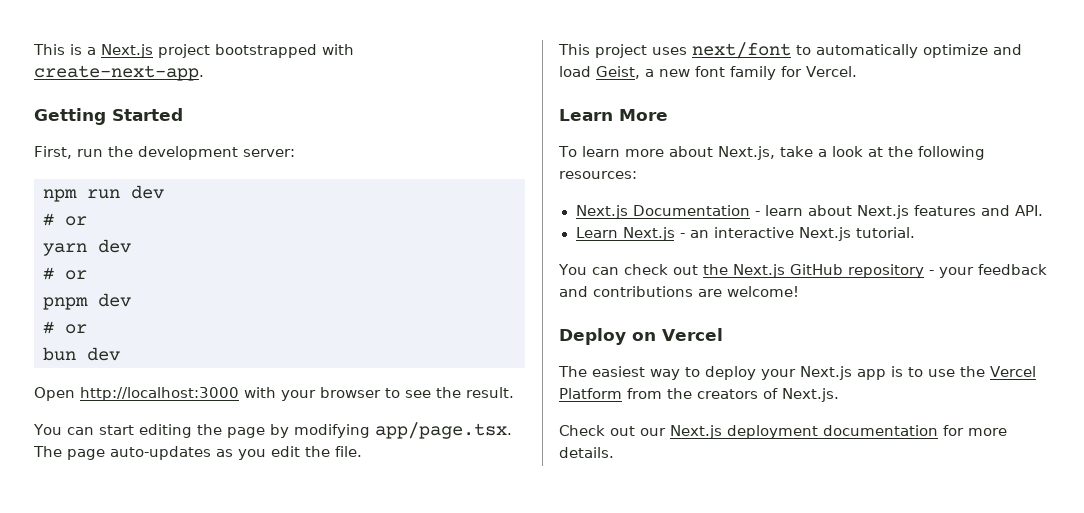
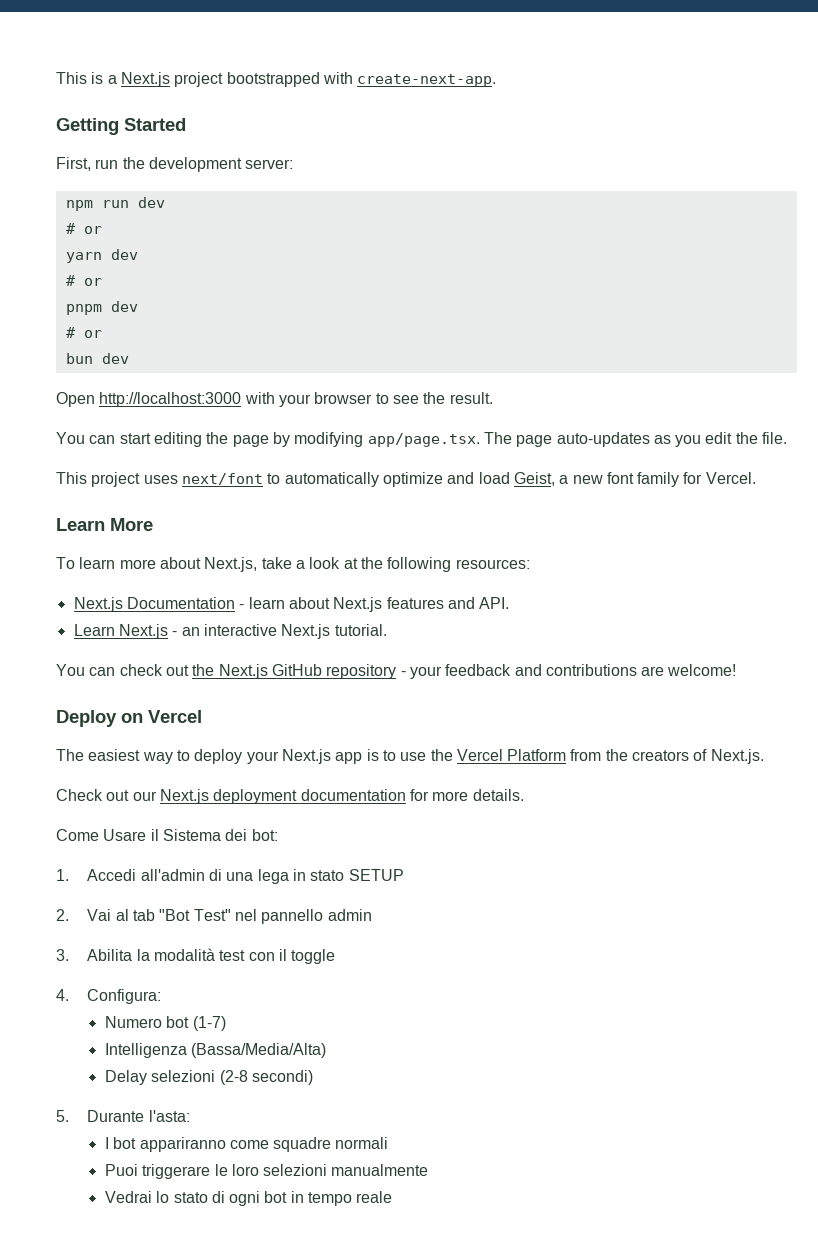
+ Come Usare il Sistema dei bot:
+ 1. Accedi all'admin di una lega in stato SETUP
+ 2. Vai al tab "Bot Test" nel pannello admin
+ 3. Abilita la modalità test con il toggle
+ 4. Configura:
+ Numero bot (1-7)
+ Intelligenza (Bassa/Media/Alta)
+ Delay selezioni (2-8 secondi)
+ 5. Durante l'asta:
+ I bot appariranno come squadre normali
+ Puoi triggerare le loro selezioni manualmente
+ Vedrai lo stato di ogni bot in tempo reale

